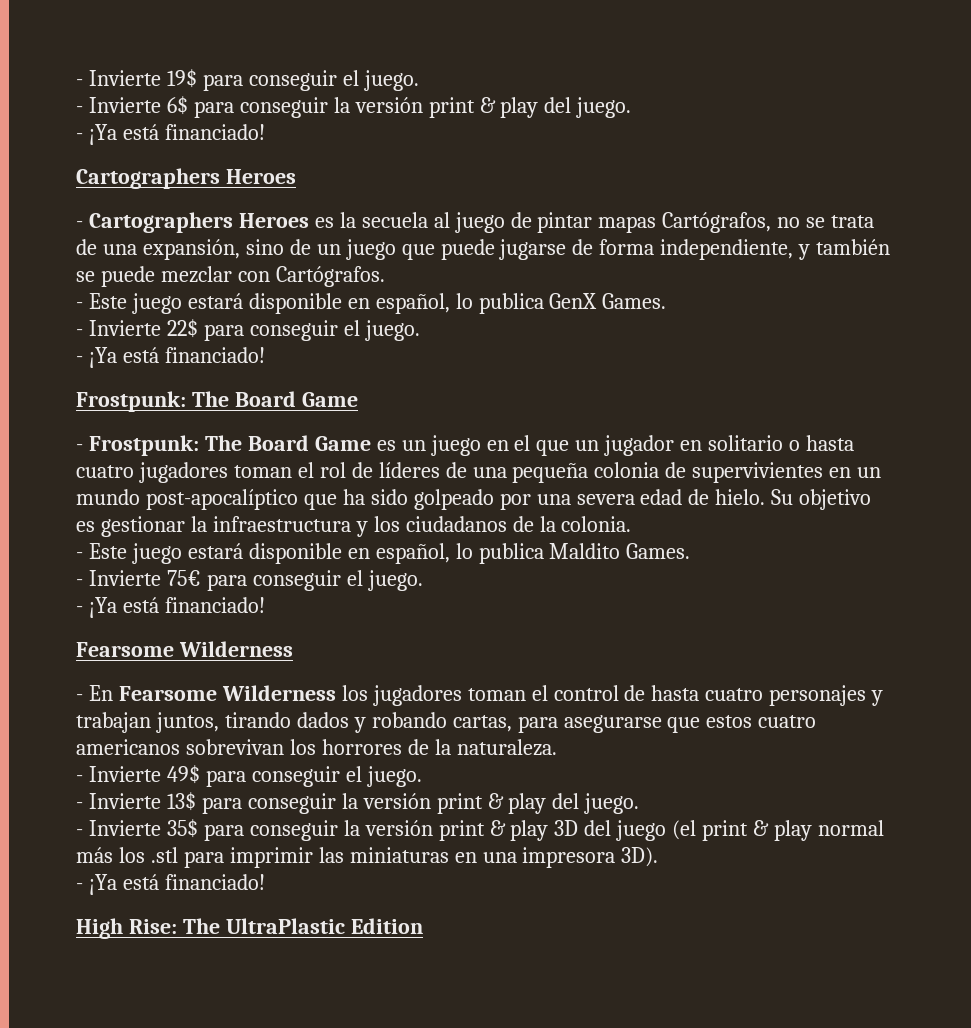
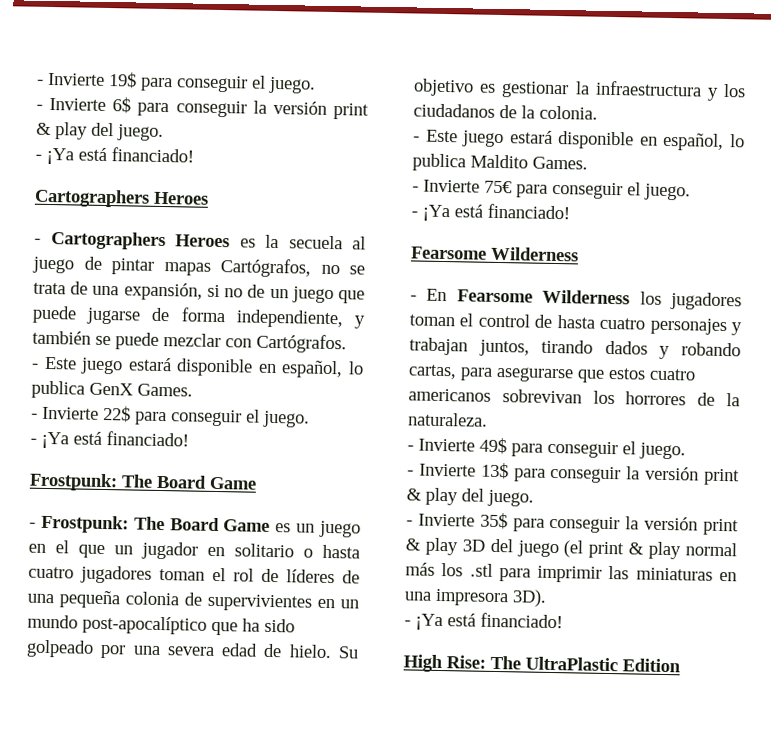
- - Cartographers Heroes es la secuela al juego de pintar mapas Cartógrafos, no se trata de una expansión, sino de un juego que puede jugarse de forma independiente, y también se puede mezclar con Cartógrafos.
+ - Cartographers Heroes es la secuela al juego de pintar mapas Cartógrafos, no se trata de una expansión, si no de un juego que puede jugarse de forma independiente, y también se puede mezclar con Cartógrafos.

